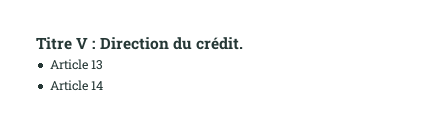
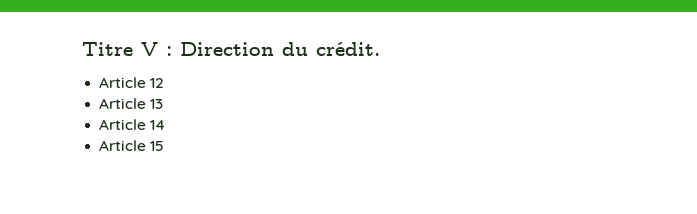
+ Article 12
+ Article 15

